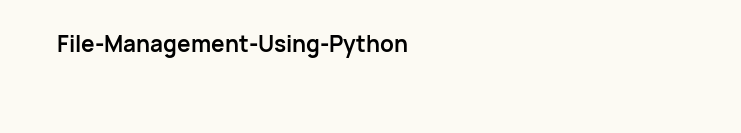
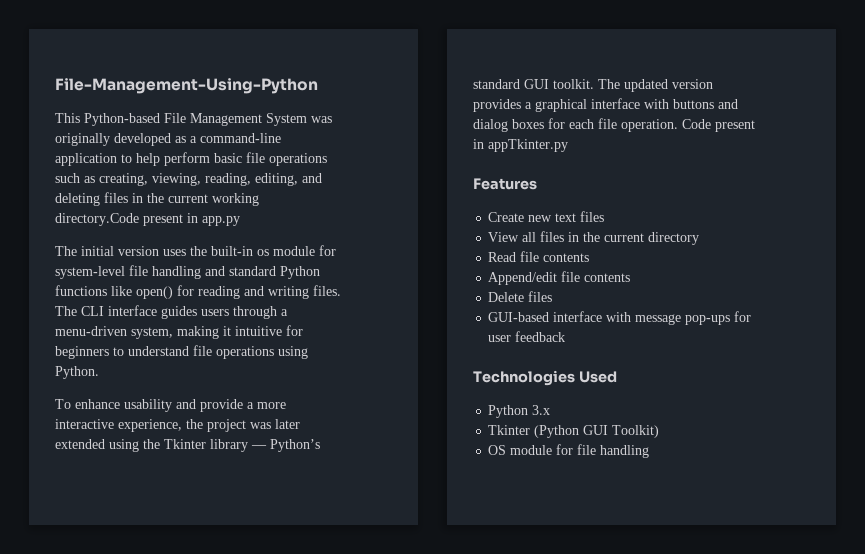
+ This Python-based File Management System was originally developed as a command-line application to help perform basic file operations such as creating, viewing, reading, editing, and deleting files in the current working directory.Code present in app.py
+ The initial version uses the built-in os module for system-level file handling and standard Python functions like open() for reading and writing files. The CLI interface guides users through a menu-driven system, making it intuitive for beginners to understand file operations using Python.
+ To enhance usability and provide a more interactive experience, the project was later extended using the Tkinter library — Python’s standard GUI toolkit. The updated version provides a graphical interface with buttons and dialog boxes for each file operation. Code present in appTkinter.py
+ Features
+ Create new text files
+ View all files in the current directory
+ Read file contents
+ Append/edit file contents
+ Delete files
+ GUI-based interface with message pop-ups for user feedback
+ Technologies Used
+ Python 3.x
+ Tkinter (Python GUI Toolkit)
+ OS module for file handling

